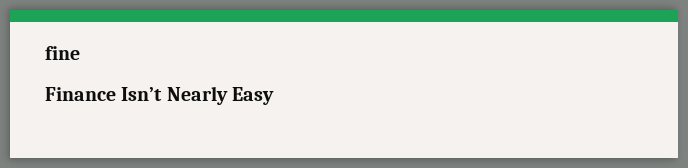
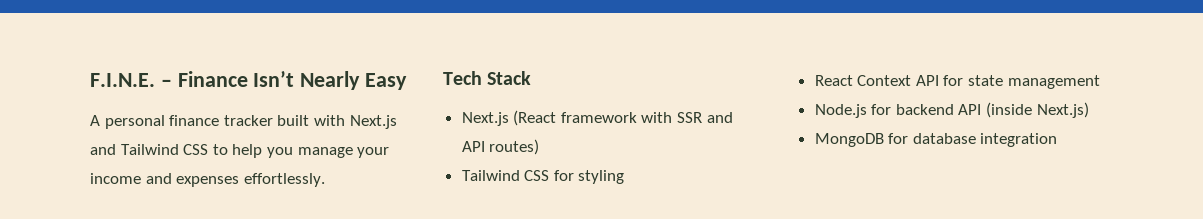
- fine
- Finance Isn’t Nearly Easy
+ F.I.N.E. – Finance Isn’t Nearly Easy
+ A personal finance tracker built with Next.js and Tailwind CSS to help you manage your income and expenses effortlessly.
+ Tech Stack
+ Next.js (React framework with SSR and API routes)
+ Tailwind CSS for styling
+ React Context API for state management
+ Node.js for backend API (inside Next.js)
+ MongoDB for database integration

